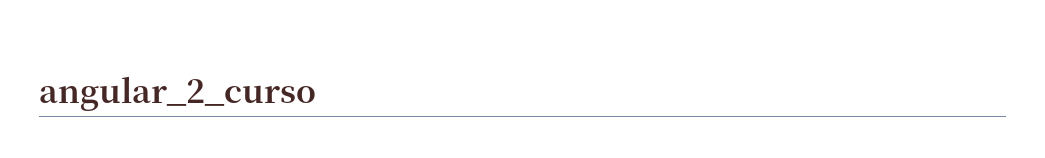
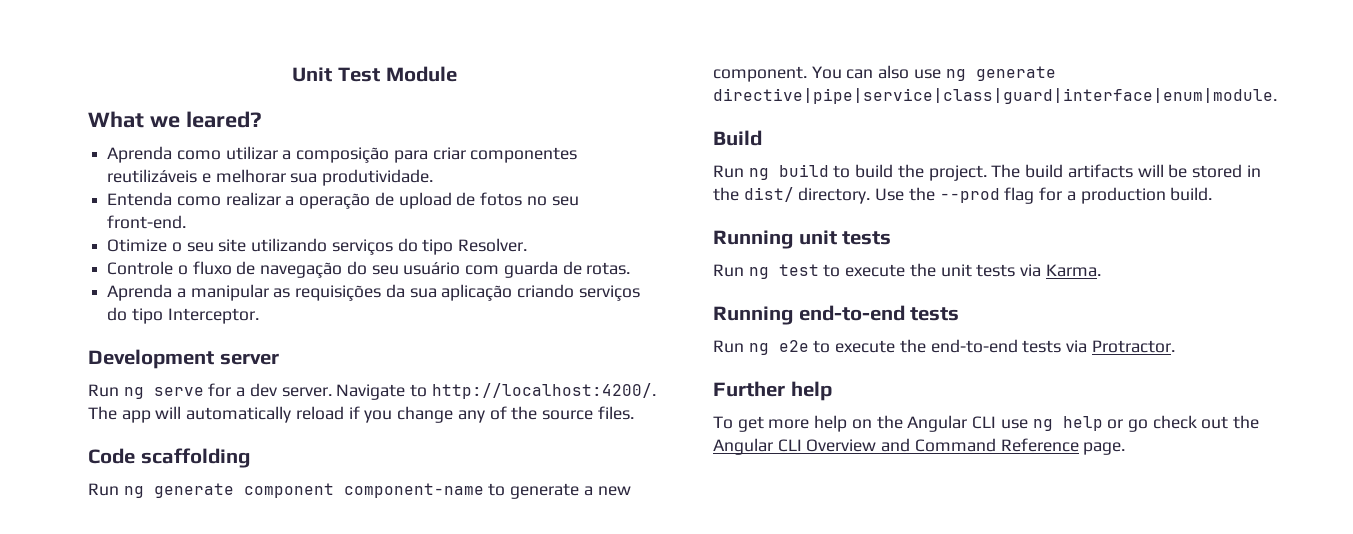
- angular_2_curso
+ Unit Test Module
+ What we leared?
+ Aprenda como utilizar a composição para criar componentes reutilizáveis e melhorar sua produtividade.
+ Entenda como realizar a operação de upload de fotos no seu front-end.
+ Otimize o seu site utilizando serviços do tipo Resolver.
+ Controle o fluxo de navegação do seu usuário com guarda de rotas.
+ Aprenda a manipular as requisições da sua aplicação criando serviços do tipo Interceptor.
+ Development server
+ Run ng serve for a dev server. Navigate to http://localhost:4200/. The app will automatically reload if you change any of the source files.
+ Code scaffolding
+ Run ng generate component component-name to generate a new component. You can also use ng generate directive|pipe|service|class|guard|interface|enum|module.
+ Build
+ Run ng build to build the project. The build artifacts will be stored in the dist/ directory. Use the --prod flag for a production build.
+ Running unit tests
+ Run ng test to execute the unit tests via Karma.
+ Running end-to-end tests
+ Run ng e2e to execute the end-to-end tests via Protractor.
+ Further help
+ To get more help on the Angular CLI use ng help or go check out the Angular CLI Overview and Command Reference page.

